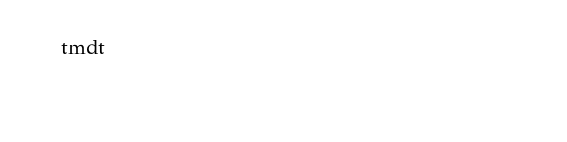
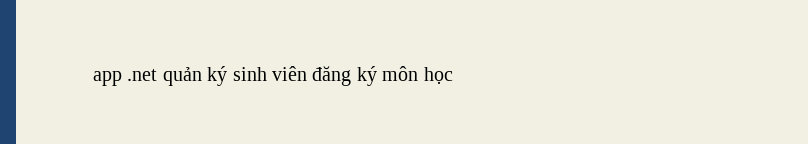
- tmdt
+ app .net quản ký sinh viên đăng ký môn học

